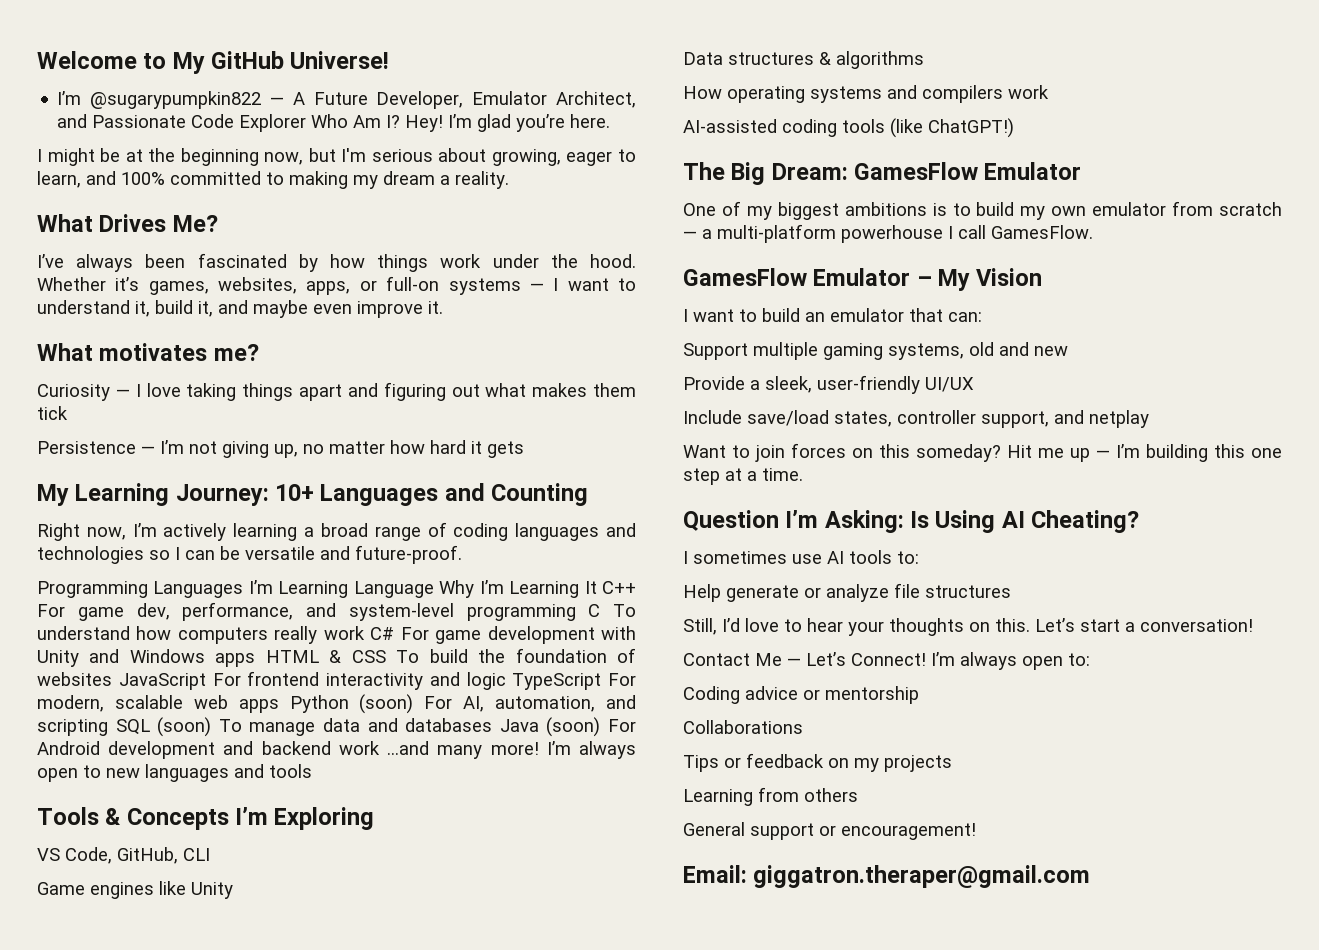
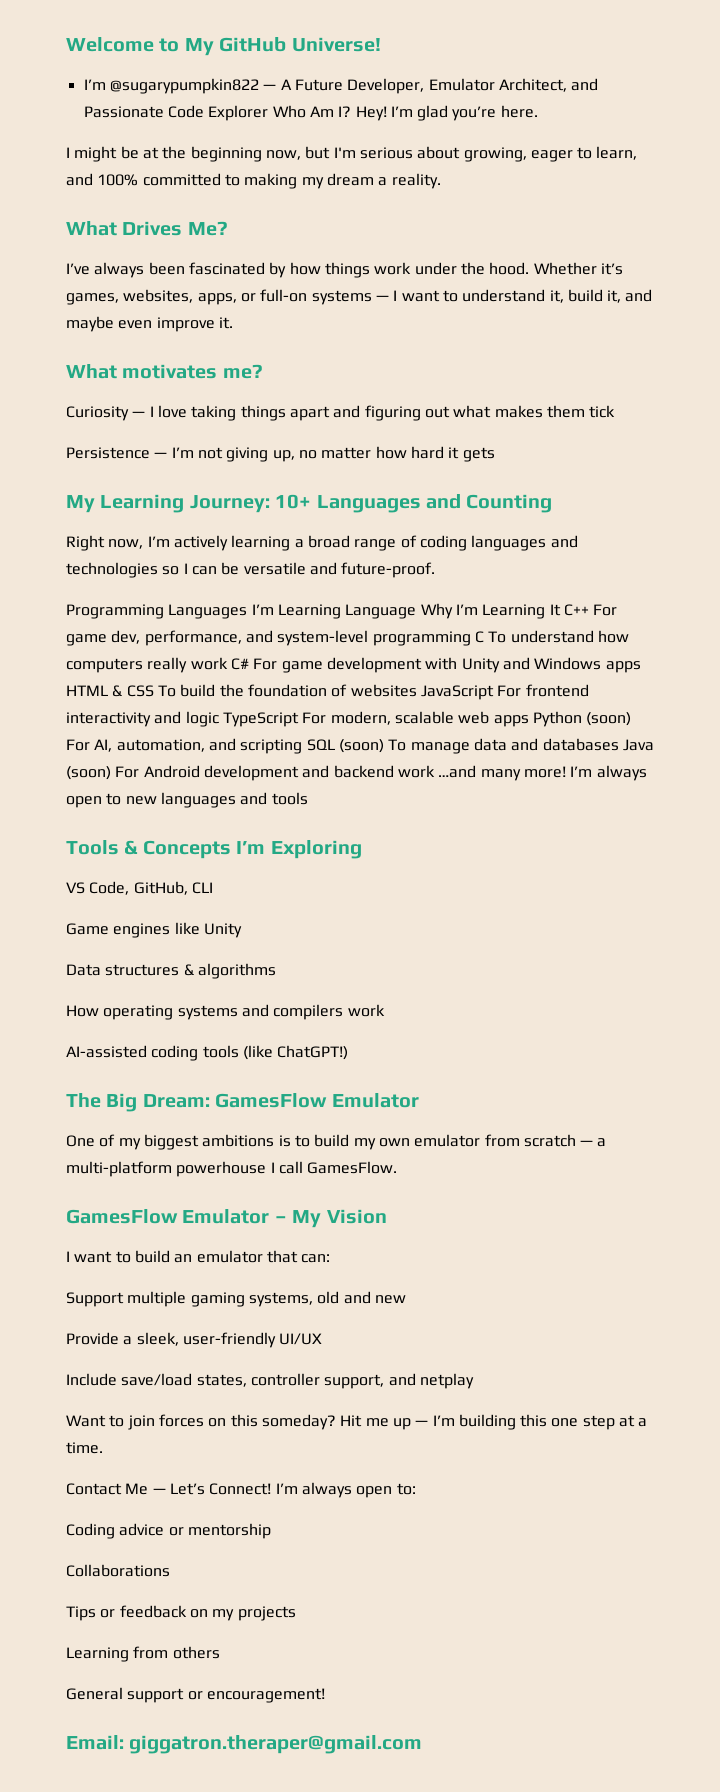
- Question I’m Asking: Is Using AI Cheating?
- I sometimes use AI tools to:
- Help generate or analyze file structures
- Still, I’d love to hear your thoughts on this. Let’s start a conversation!

